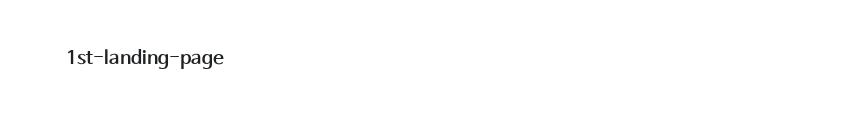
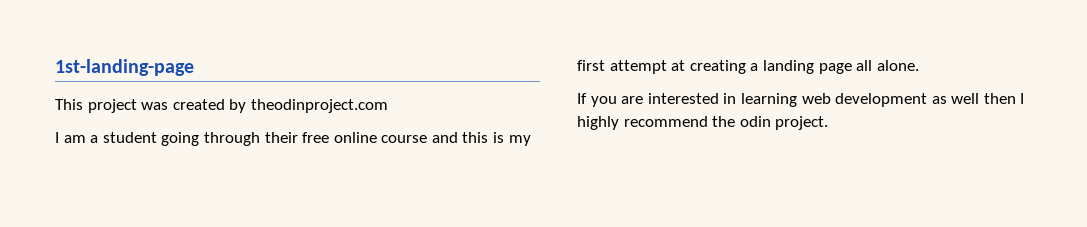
+ This project was created by theodinproject.com
+ I am a student going through their free online course and this is my first attempt at creating a landing page all alone.
+ If you are interested in learning web development as well then I highly recommend the odin project.

